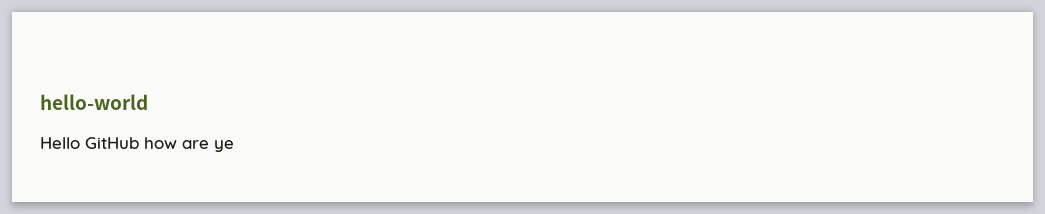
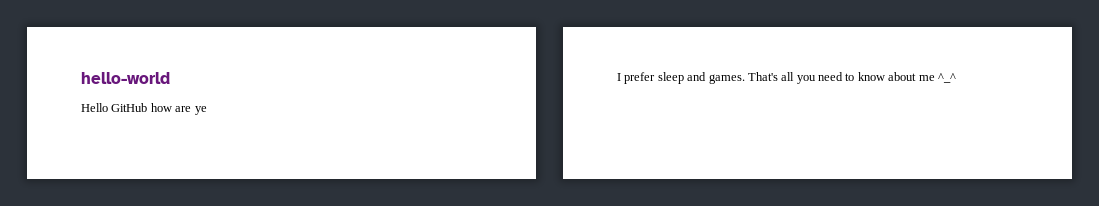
+ I prefer sleep and games. That's all you need to know about me ^_^

